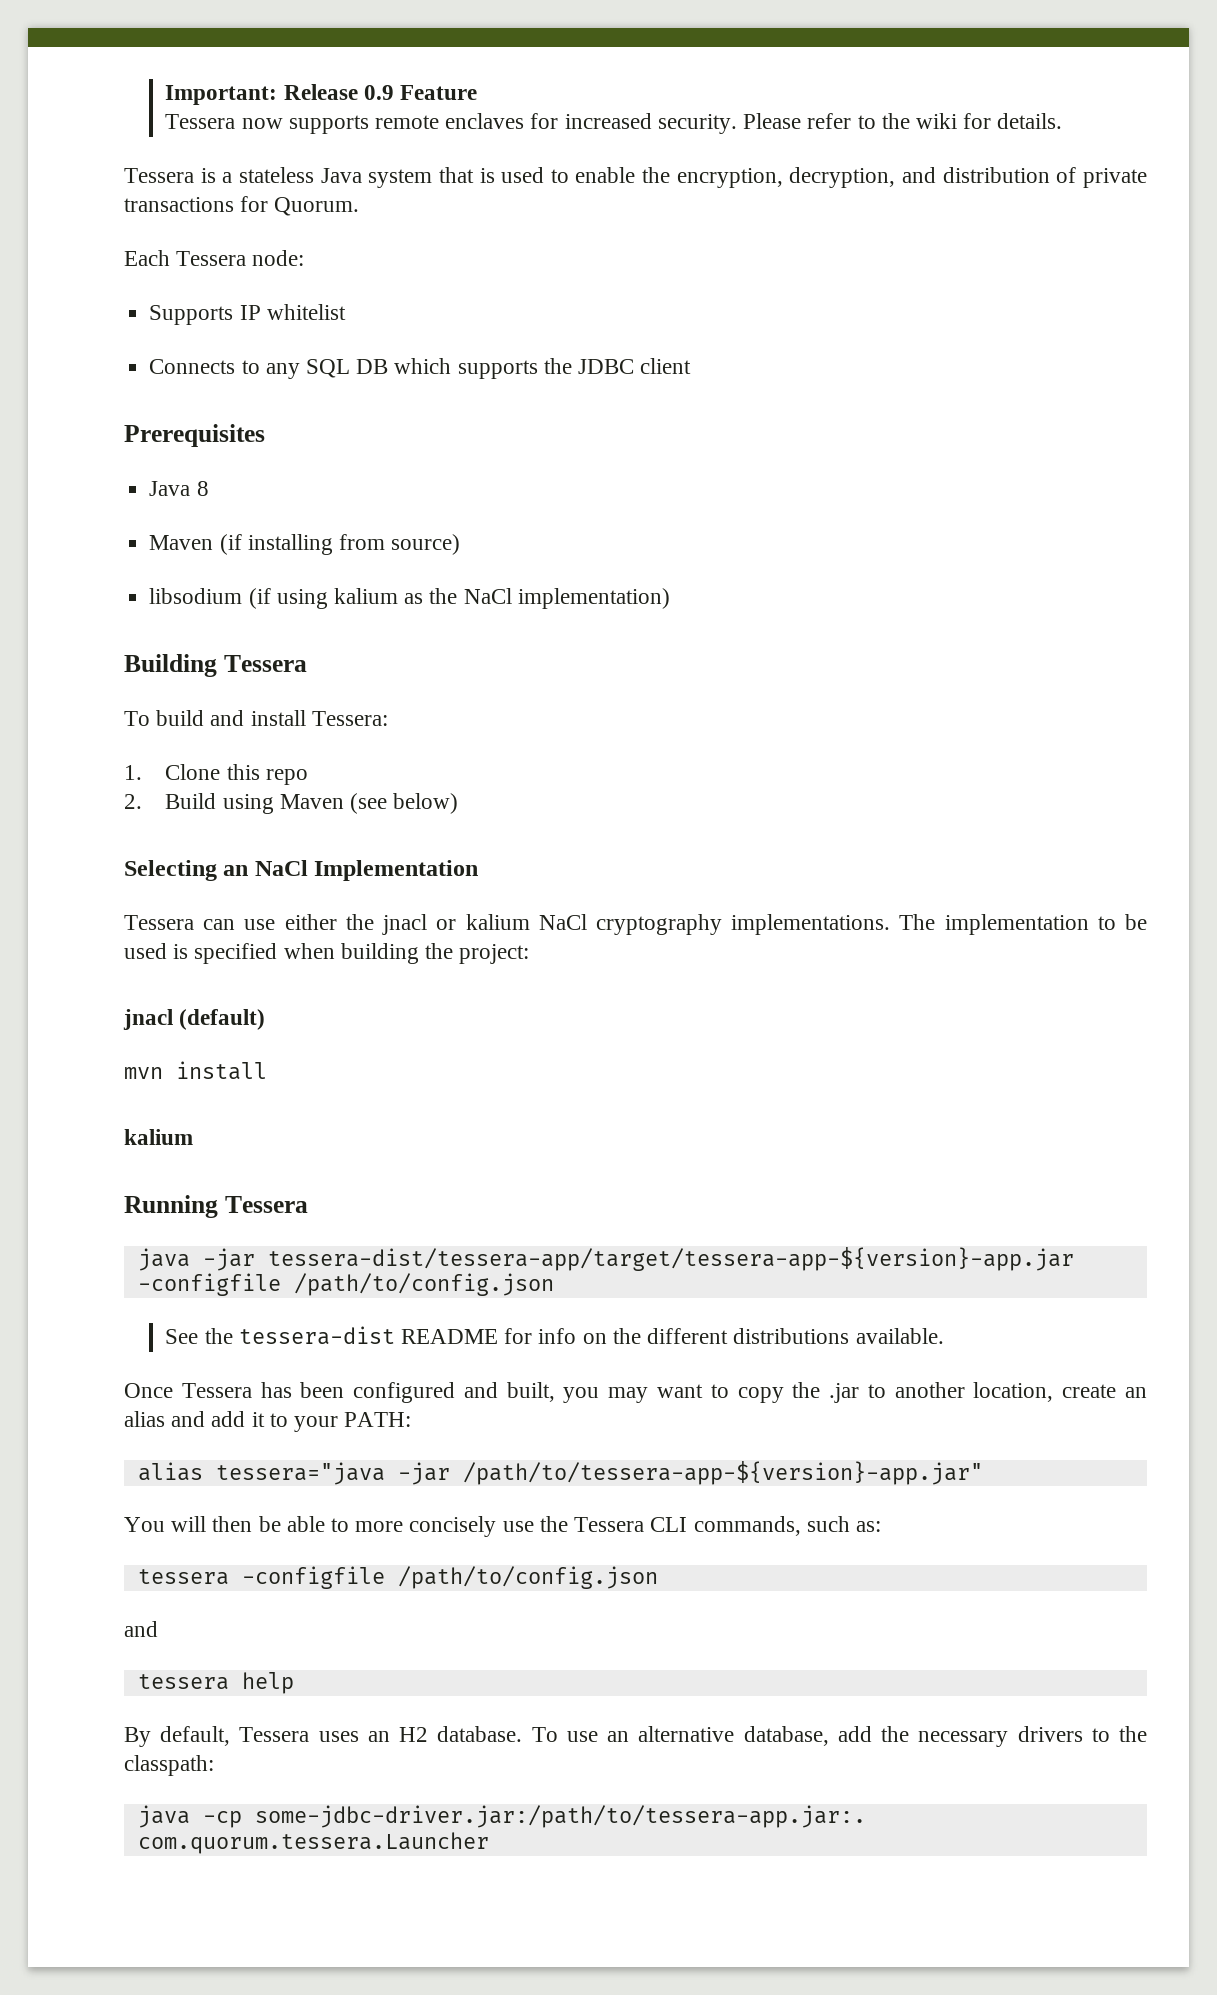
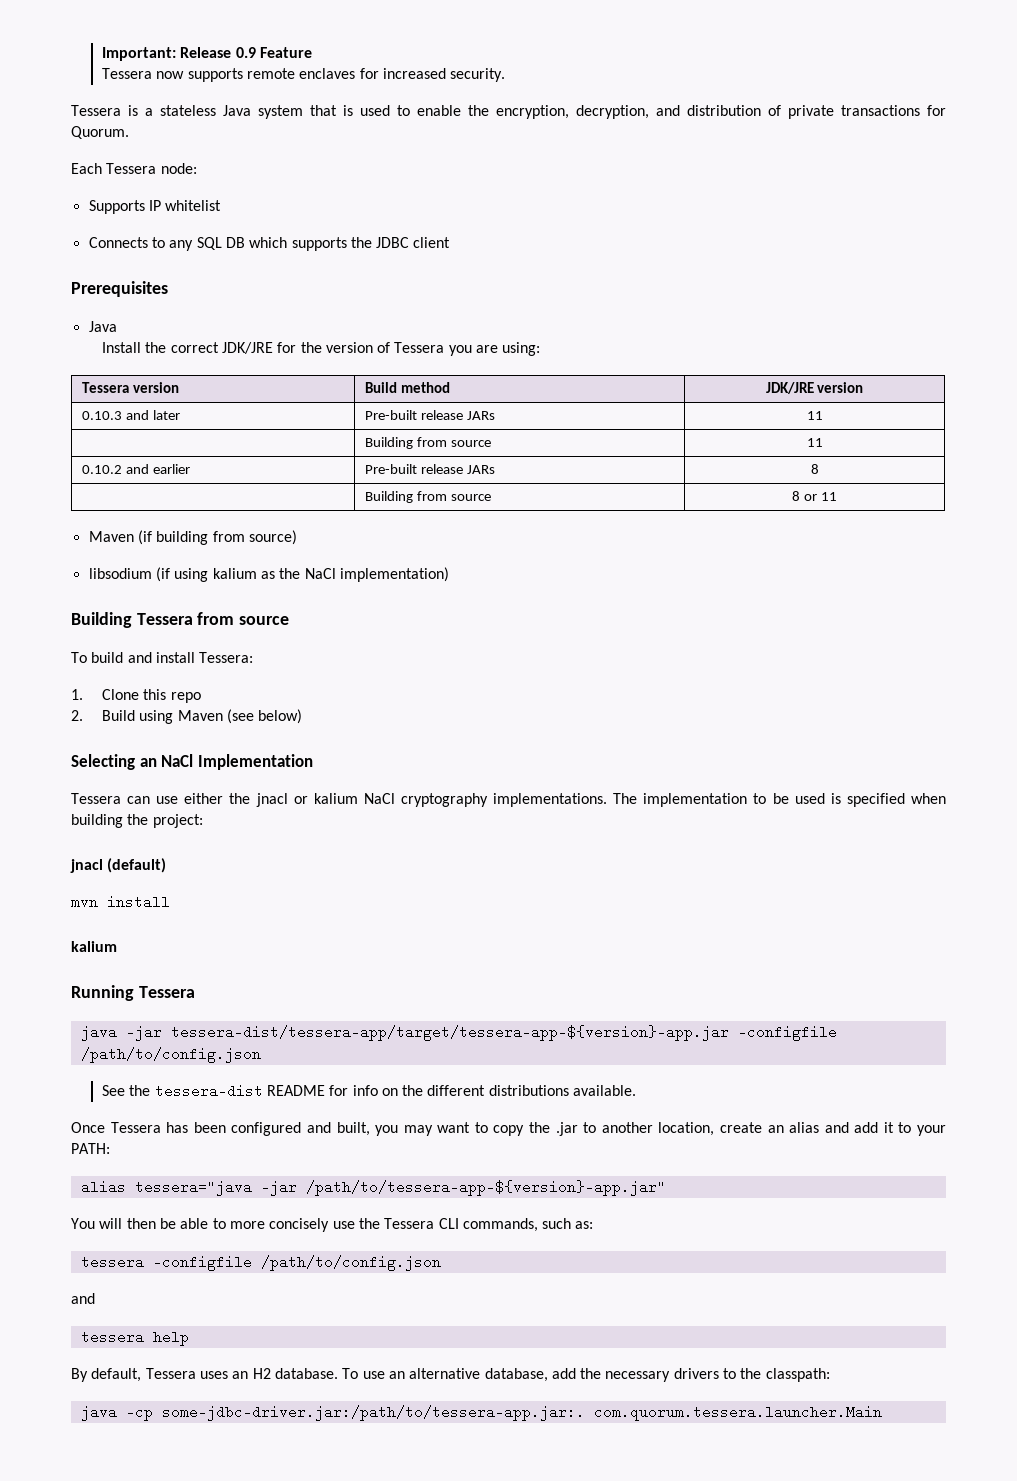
- Please refer to the wiki for details.
  Prerequisites
- Java 8
+ Java
+ Install the correct JDK/JRE for the version of Tessera you are using:
+ Tessera version | Build method | JDK/JRE version
+ 0.10.3 and later | Pre-built release JARs | 11
+ | Building from source | 11
+ 0.10.2 and earlier | Pre-built release JARs | 8
+ | Building from source | 8 or 11
- Maven (if installing from source)
+ Maven (if building from source)
- Building Tessera
+ Building Tessera from source
- java -cp some-jdbc-driver.jar:/path/to/tessera-app.jar:. com.quorum.tessera.Launcher
+ java -cp some-jdbc-driver.jar:/path/to/tessera-app.jar:. com.quorum.tessera.launcher.Main

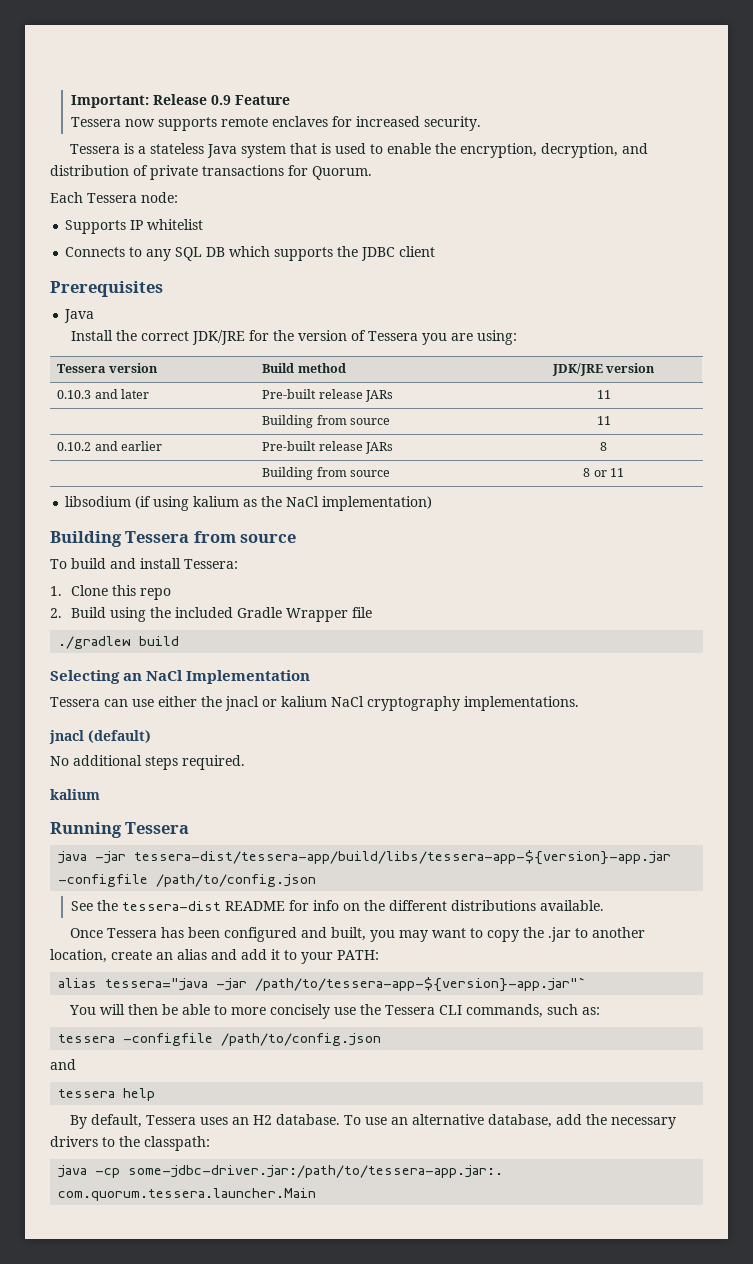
- Maven (if building from source)
- 2. Build using Maven (see below)
+ 2. Build using the included Gradle Wrapper file
+ ./gradlew build
- Tessera can use either the jnacl or kalium NaCl cryptography implementations. The implementation to be used is specified when building the project:
+ Tessera can use either the jnacl or kalium NaCl cryptography implementations.
  jnacl (default)
- mvn install
+ No additional steps required.
- java -jar tessera-dist/tessera-app/target/tessera-app-${version}-app.jar -configfile /path/to/config.json
+ java -jar tessera-dist/tessera-app/build/libs/tessera-app-${version}-app.jar -configfile /path/to/config.json
- alias tessera="java -jar /path/to/tessera-app-${version}-app.jar"
+ alias tessera="java -jar /path/to/tessera-app-${version}-app.jar"`

